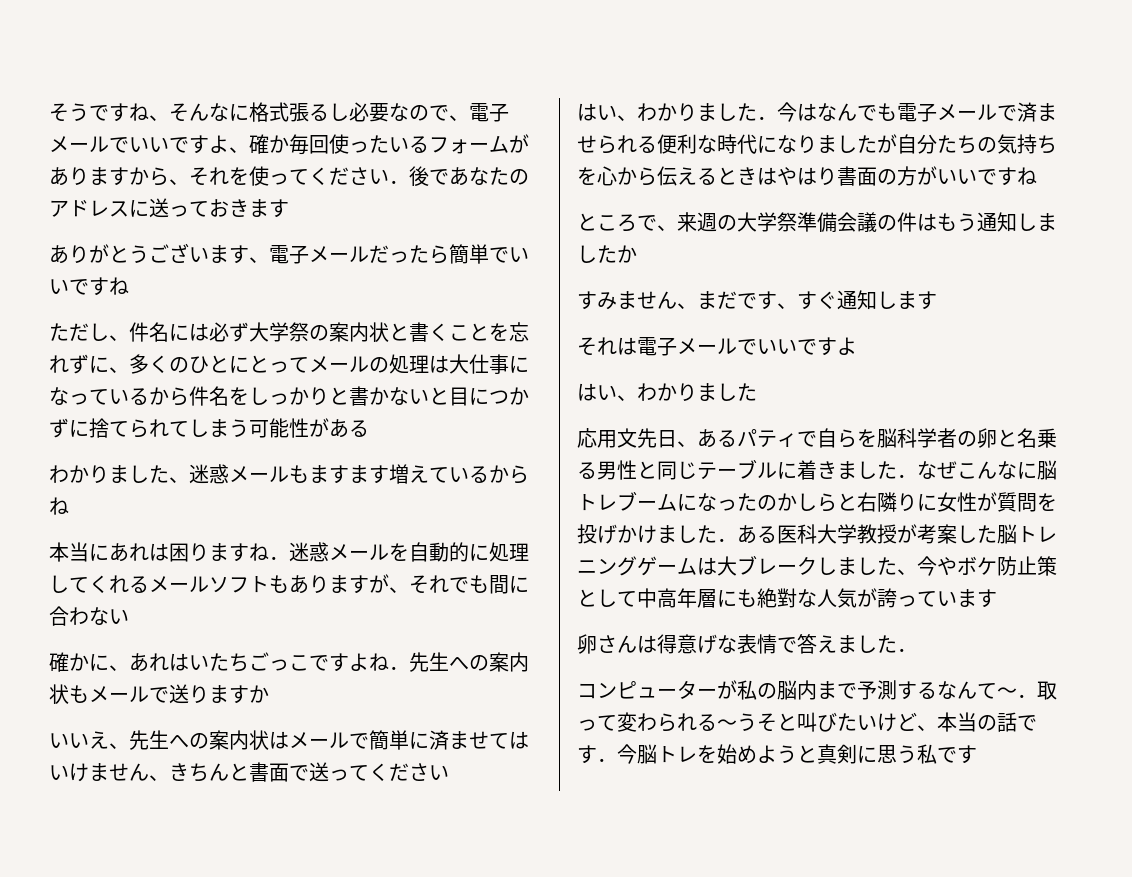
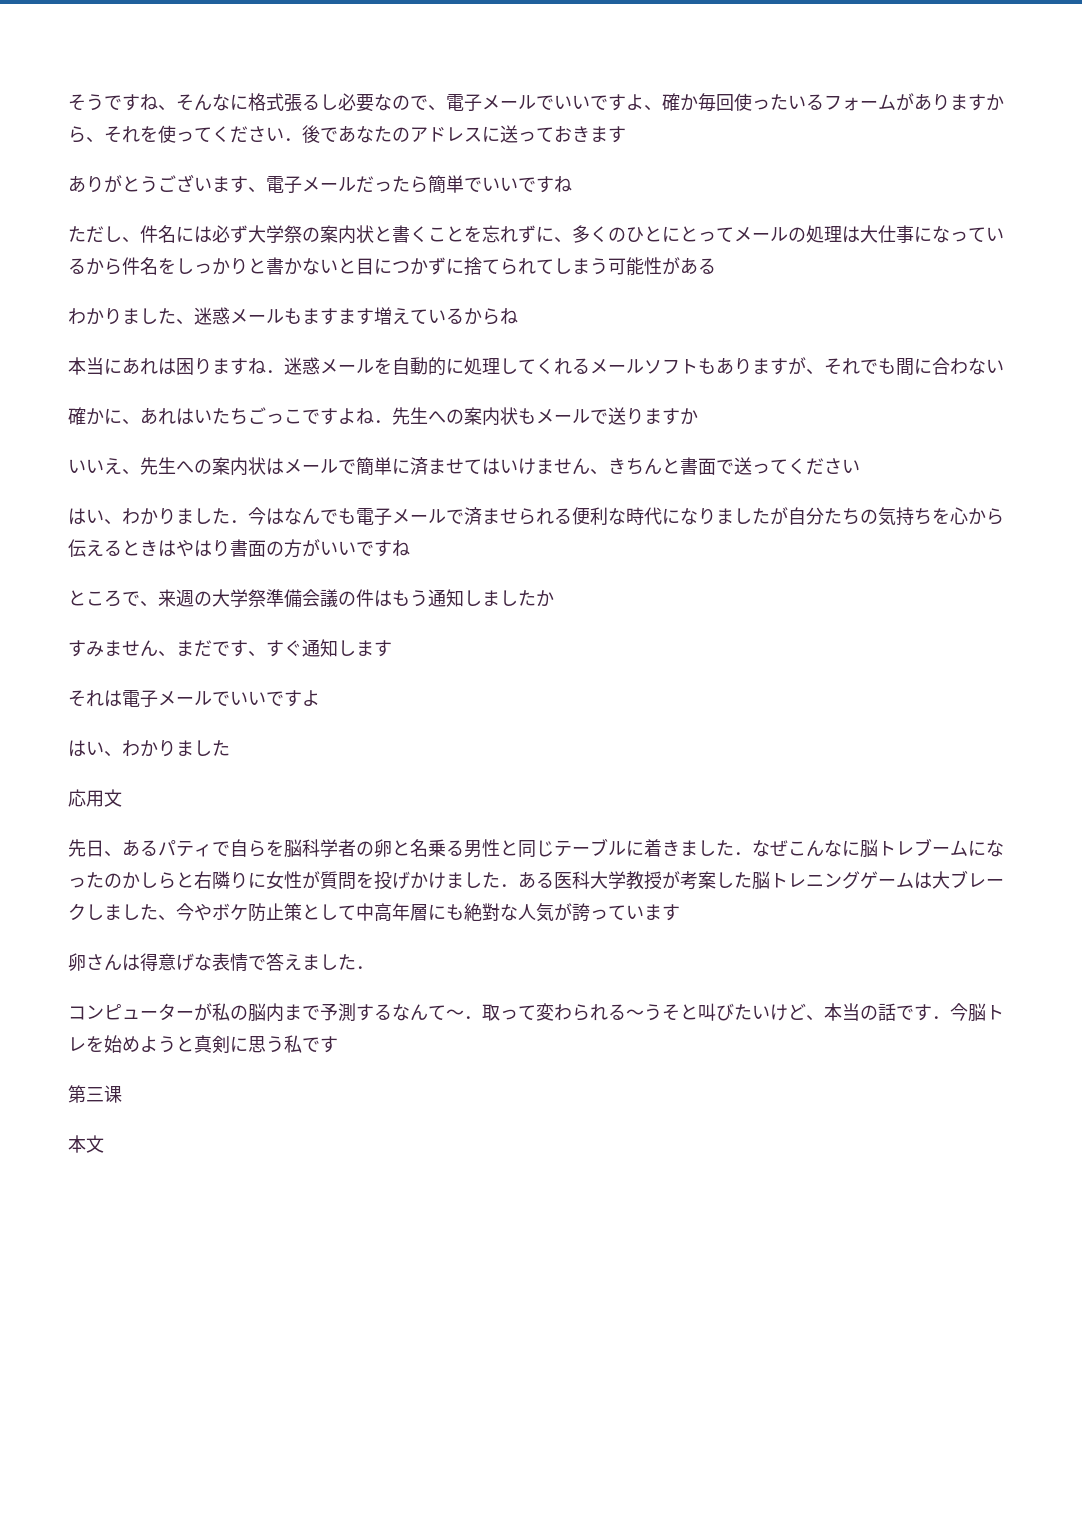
- 応用文先日、あるパティで自らを脳科学者の卵と名乗る男性と同じテーブルに着きました．なぜこんなに脳トレブームになったのかしらと右隣りに女性が質問を投げかけました．ある医科大学教授が考案した脳トレニングゲームは大ブレークしました、今やボケ防止策として中高年層にも絶對な人気が誇っています
+ 応用文
+ 先日、あるパティで自らを脳科学者の卵と名乗る男性と同じテーブルに着きました．なぜこんなに脳トレブームになったのかしらと右隣りに女性が質問を投げかけました．ある医科大学教授が考案した脳トレニングゲームは大ブレークしました、今やボケ防止策として中高年層にも絶對な人気が誇っています
+ 第三课
+ 本文

